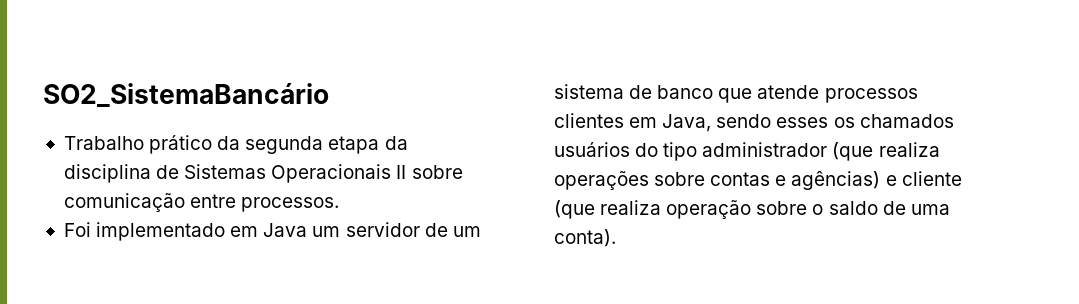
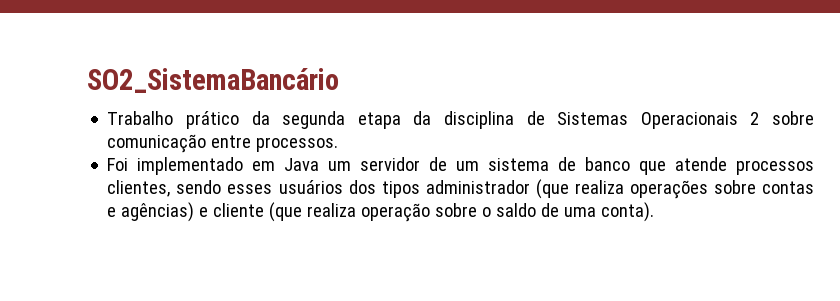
- Trabalho prático da segunda etapa da disciplina de Sistemas Operacionais II sobre comunicação entre processos.
+ Trabalho prático da segunda etapa da disciplina de Sistemas Operacionais 2 sobre comunicação entre processos.
- Foi implementado em Java um servidor de um sistema de banco que atende processos clientes em Java, sendo esses os chamados usuários do tipo administrador (que realiza operações sobre contas e agências) e cliente (que realiza operação sobre o saldo de uma conta).
+ Foi implementado em Java um servidor de um sistema de banco que atende processos clientes, sendo esses usuários dos tipos administrador (que realiza operações sobre contas e agências) e cliente (que realiza operação sobre o saldo de uma conta).

